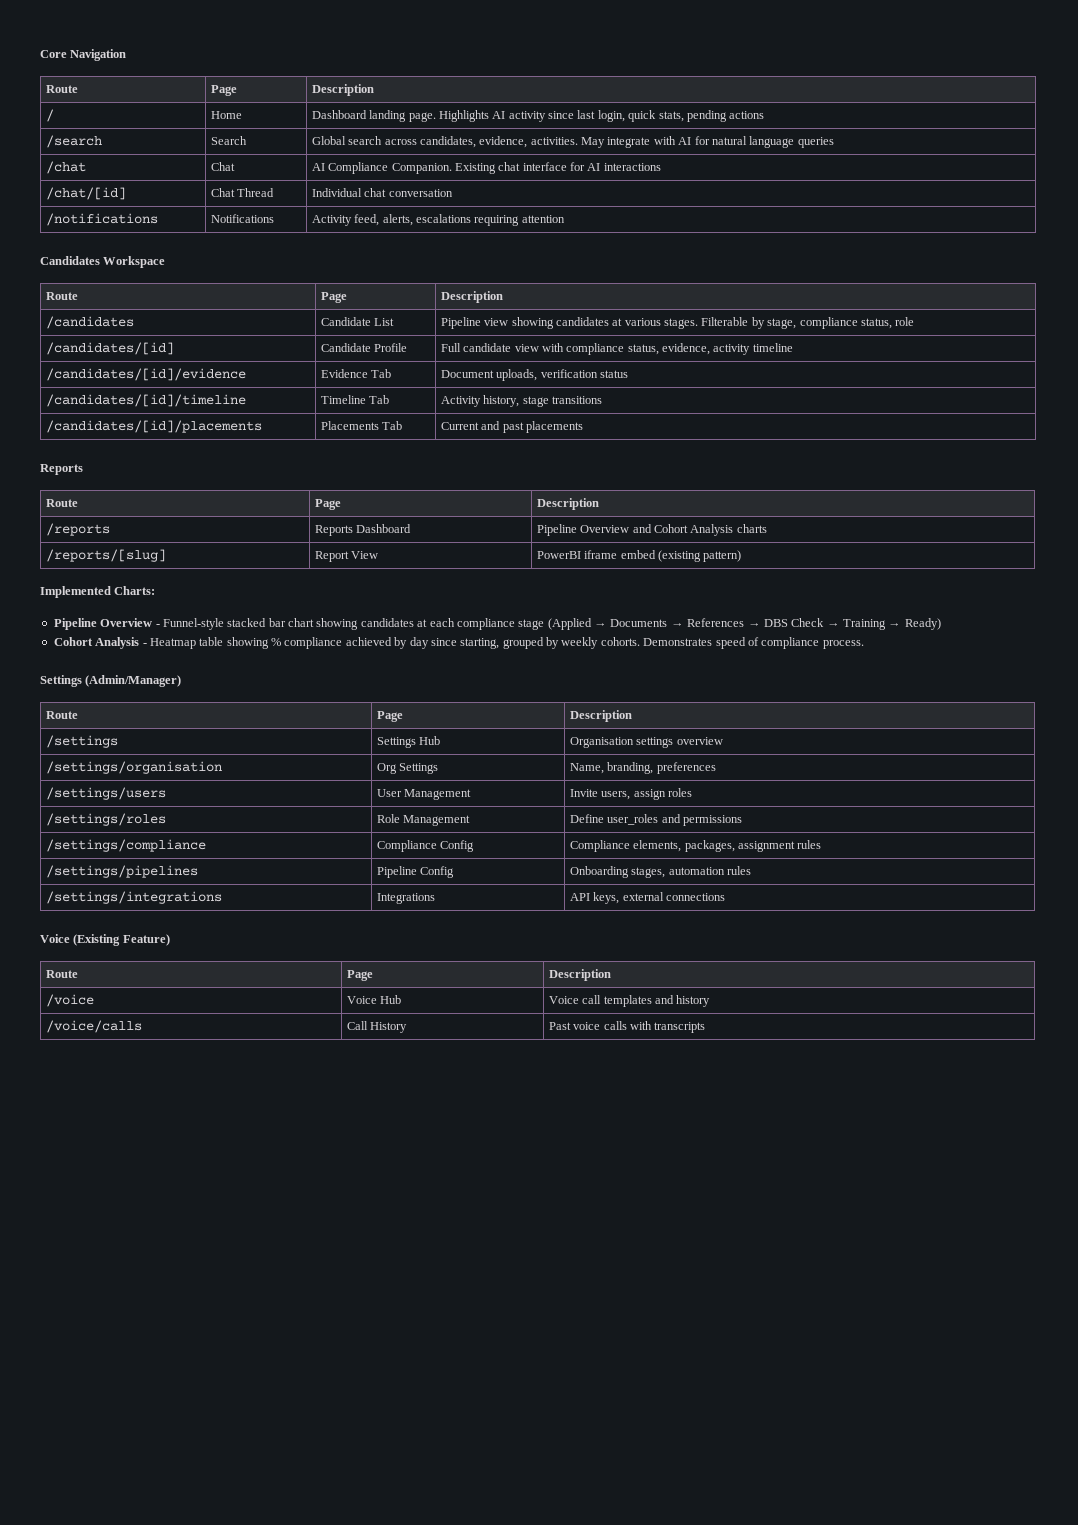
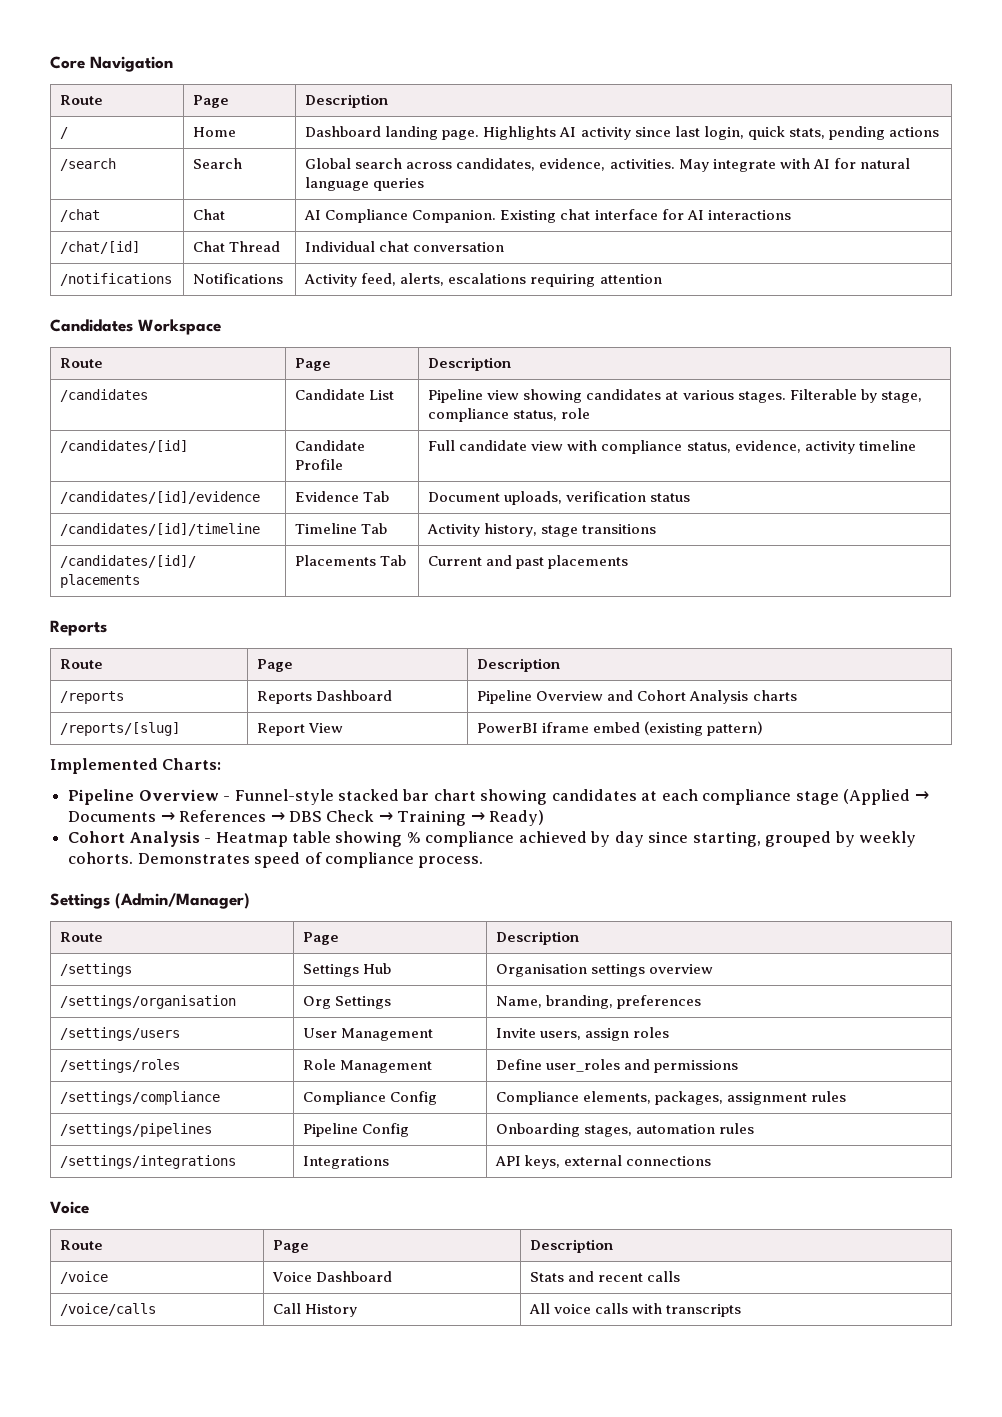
  /settings/integrations | Integrations | API keys, external connections
- Voice (Existing Feature)
+ Voice
- /voice | Voice Hub | Voice call templates and history
+ /voice | Voice Dashboard | Stats and recent calls
- /voice/calls | Call History | Past voice calls with transcripts
+ /voice/calls | Call History | All voice calls with transcripts

